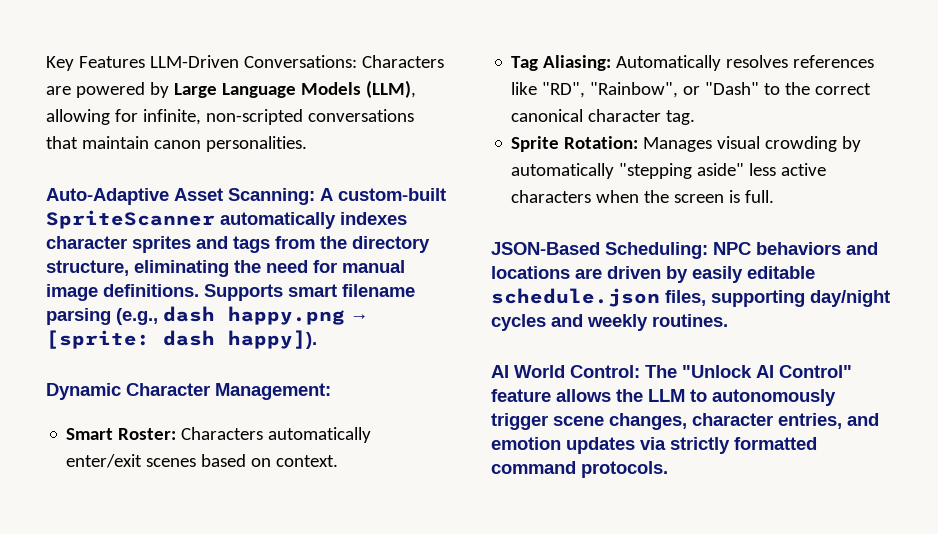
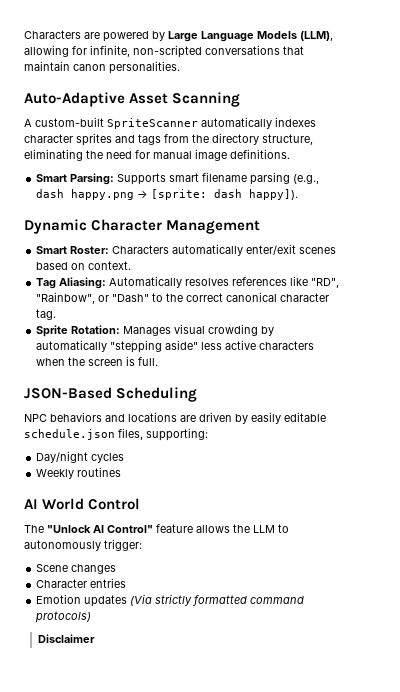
- Key Features LLM-Driven Conversations: Characters are powered by Large Language Models (LLM), allowing for infinite, non-scripted conversations that maintain canon personalities.
+ Characters are powered by Large Language Models (LLM), allowing for infinite, non-scripted conversations that maintain canon personalities.
- Auto-Adaptive Asset Scanning: A custom-built SpriteScanner automatically indexes character sprites and tags from the directory structure, eliminating the need for manual image definitions. Supports smart filename parsing (e.g., dash happy.png → [sprite: dash happy]).
+ Auto-Adaptive Asset Scanning
+ A custom-built SpriteScanner automatically indexes character sprites and tags from the directory structure, eliminating the need for manual image definitions.
+ Smart Parsing: Supports smart filename parsing (e.g., dash happy.png → [sprite: dash happy]).
- Dynamic Character Management:
+ Dynamic Character Management
- JSON-Based Scheduling: NPC behaviors and locations are driven by easily editable schedule.json files, supporting day/night cycles and weekly routines.
+ JSON-Based Scheduling
+ NPC behaviors and locations are driven by easily editable schedule.json files, supporting:
+ Day/night cycles
+ Weekly routines
- AI World Control: The "Unlock AI Control" feature allows the LLM to autonomously trigger scene changes, character entries, and emotion updates via strictly formatted command protocols.
+ AI World Control
+ The "Unlock AI Control" feature allows the LLM to autonomously trigger:
+ Scene changes
+ Character entries
+ Emotion updates (Via strictly formatted command protocols)
+ Disclaimer

